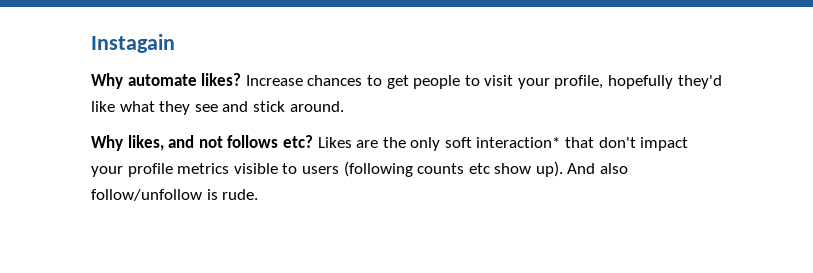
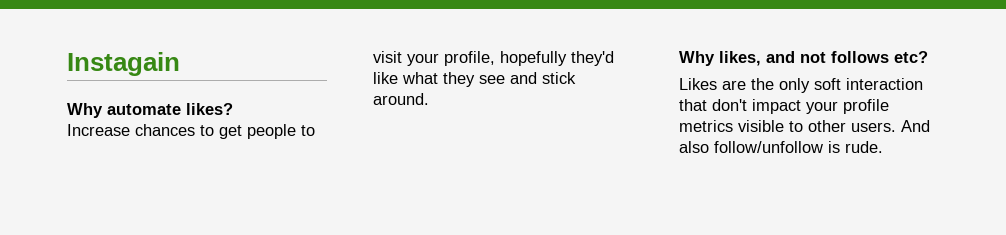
- Why automate likes? Increase chances to get people to visit your profile, hopefully they'd like what they see and stick around.
+ Why automate likes?
+ Increase chances to get people to visit your profile, hopefully they'd like what they see and stick around.
- Why likes, and not follows etc? Likes are the only soft interaction* that don't impact your profile metrics visible to users (following counts etc show up).
+ Why likes, and not follows etc?
+ Likes are the only soft interaction that don't impact your profile metrics visible to other users.

